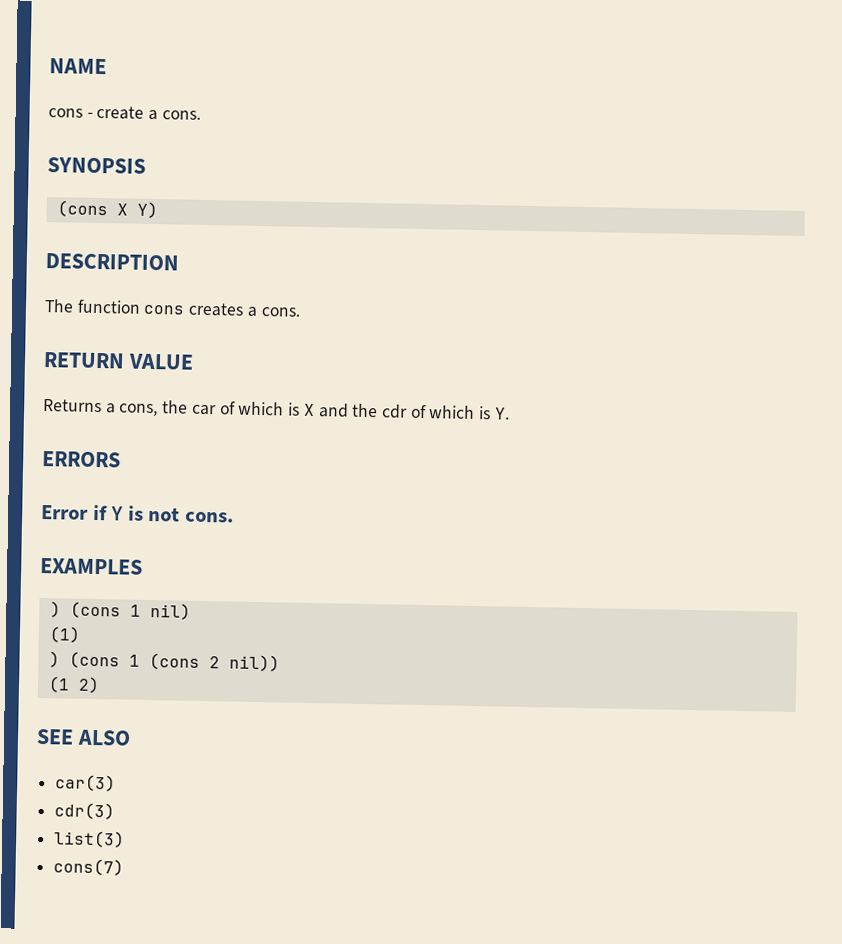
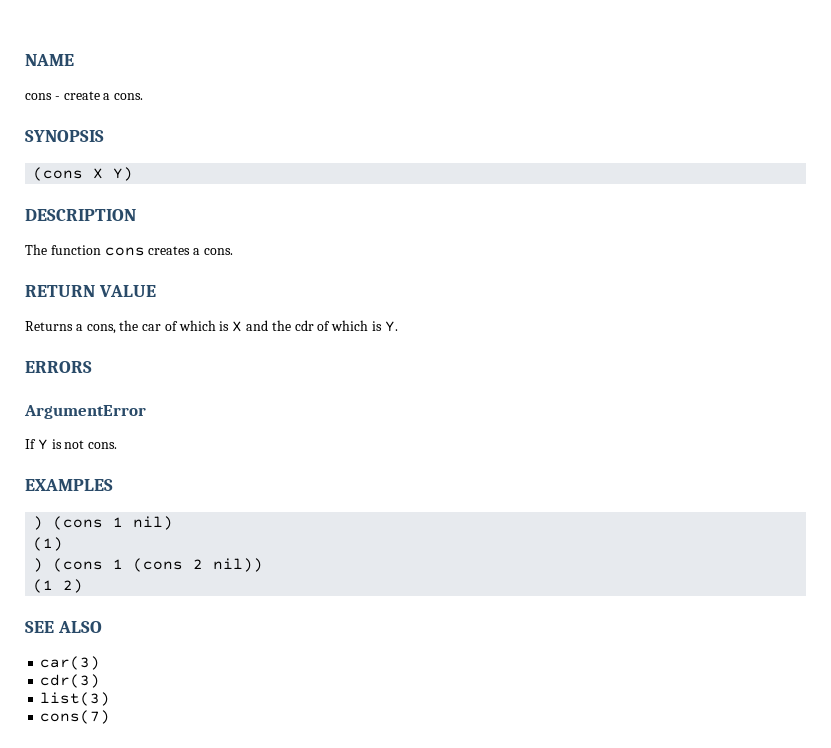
- Error if Y is not cons.
+ ArgumentError
+ If Y is not cons.

